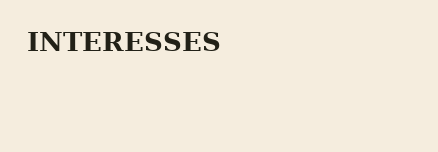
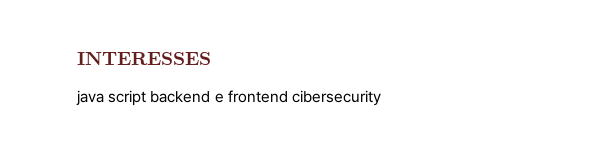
+ java script backend e frontend cibersecurity

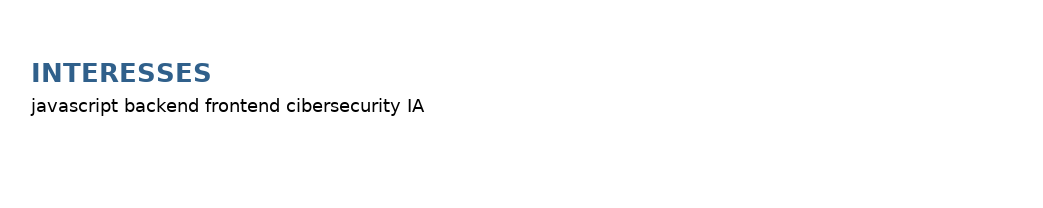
- java script backend e frontend cibersecurity
+ javascript backend frontend cibersecurity IA

